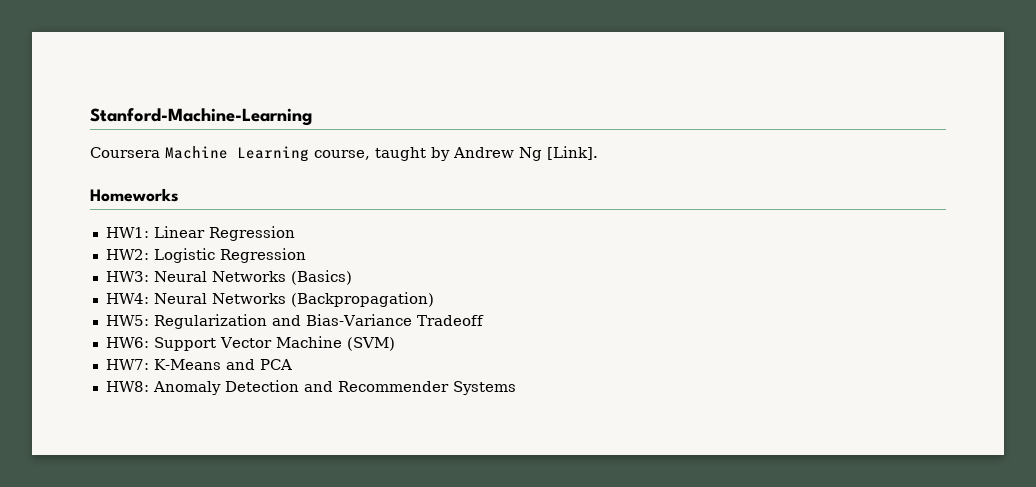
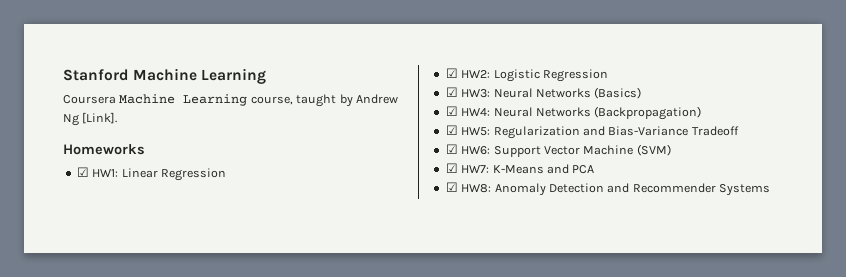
- Stanford-Machine-Learning
+ Stanford Machine Learning
- HW1: Linear Regression
+ ☑ HW1: Linear Regression
- HW2: Logistic Regression
+ ☑ HW2: Logistic Regression
- HW3: Neural Networks (Basics)
+ ☑ HW3: Neural Networks (Basics)
- HW4: Neural Networks (Backpropagation)
+ ☑ HW4: Neural Networks (Backpropagation)
- HW5: Regularization and Bias-Variance Tradeoff
+ ☑ HW5: Regularization and Bias-Variance Tradeoff
- HW6: Support Vector Machine (SVM)
+ ☑ HW6: Support Vector Machine (SVM)
- HW7: K-Means and PCA
+ ☑ HW7: K-Means and PCA
- HW8: Anomaly Detection and Recommender Systems
+ ☑ HW8: Anomaly Detection and Recommender Systems

